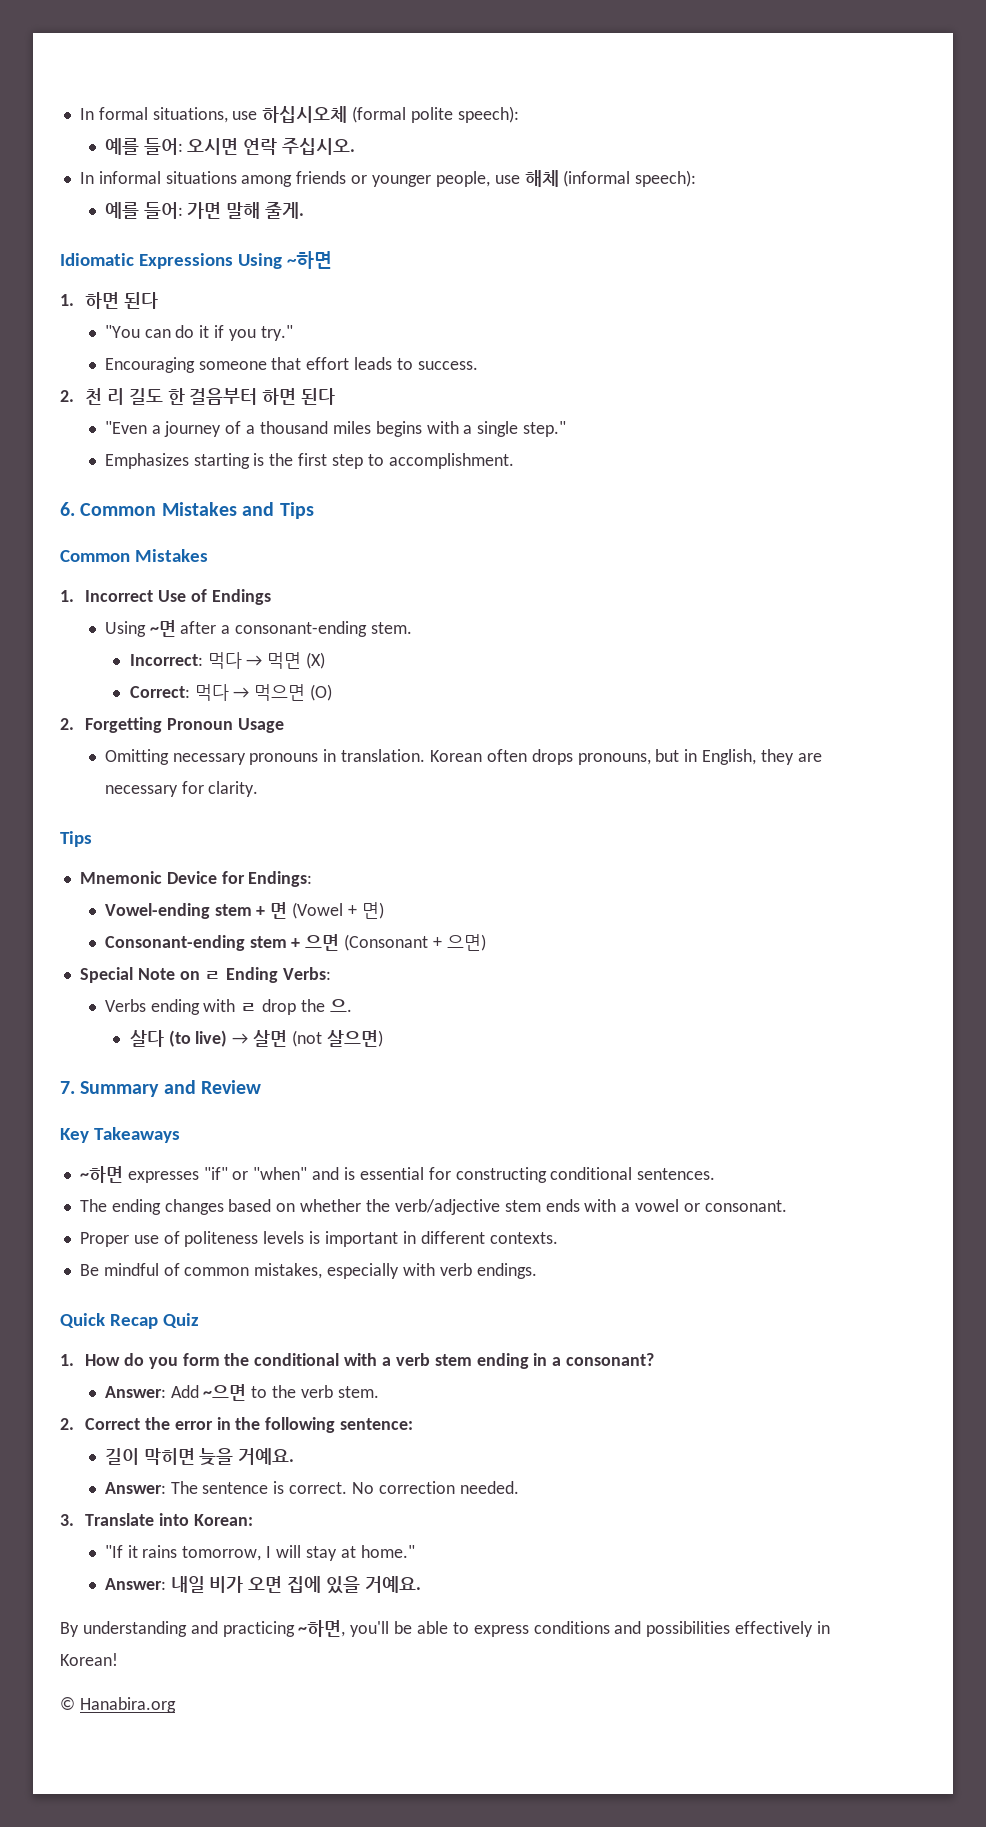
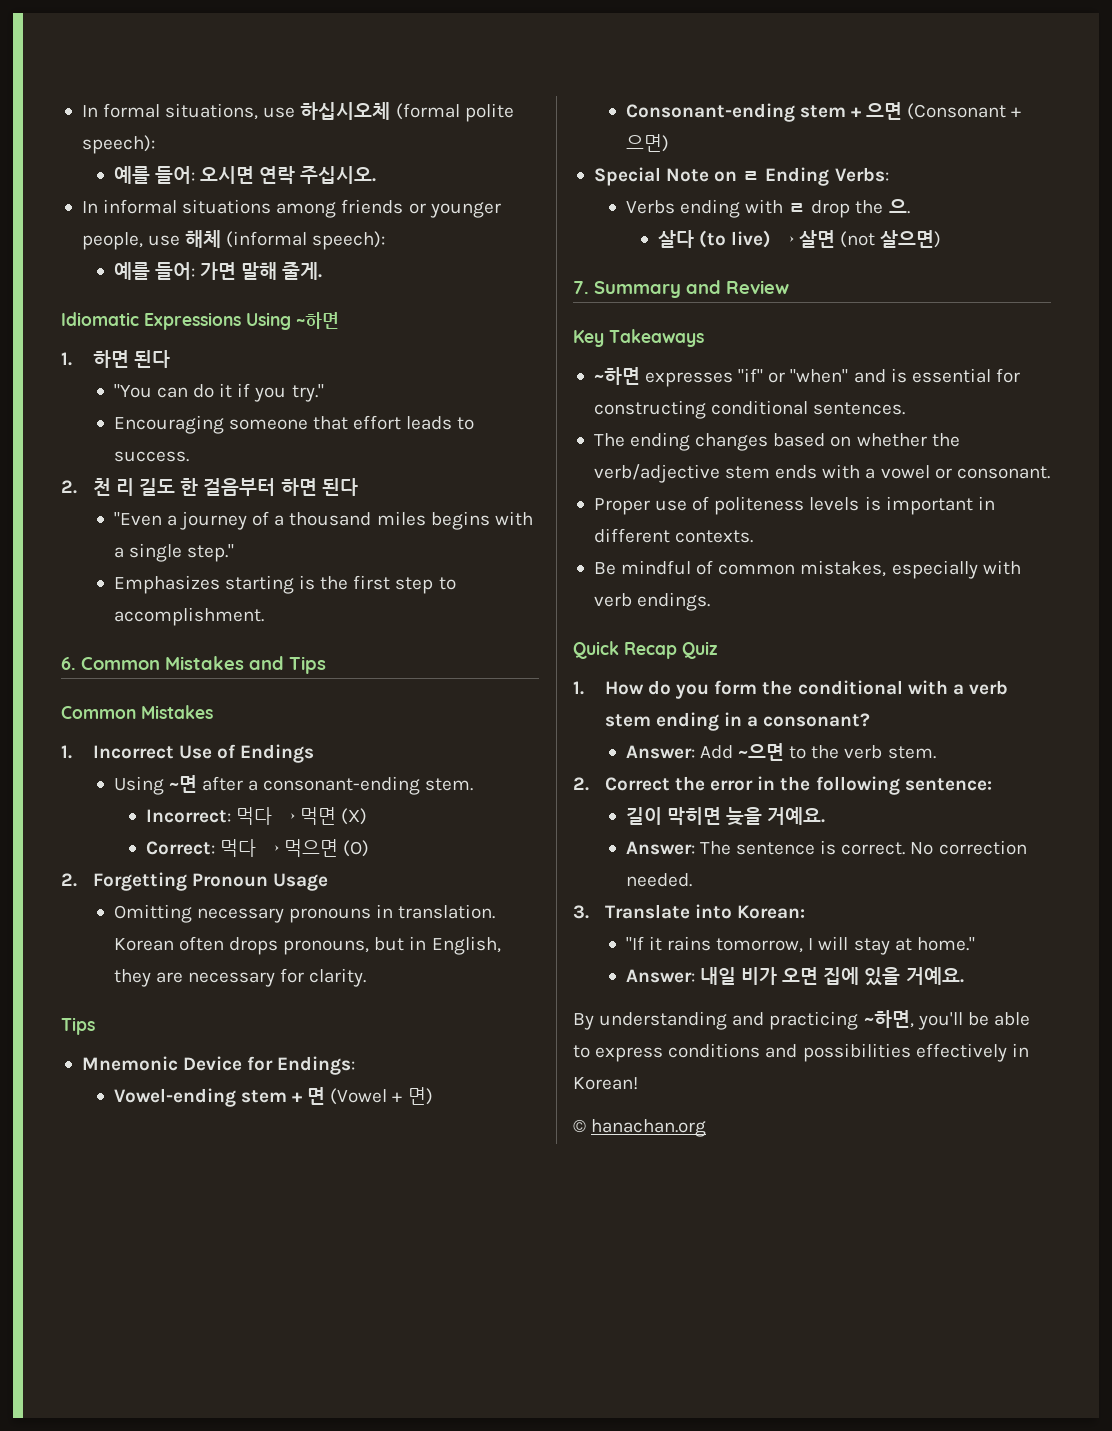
- © Hanabira.org
+ © hanachan.org

